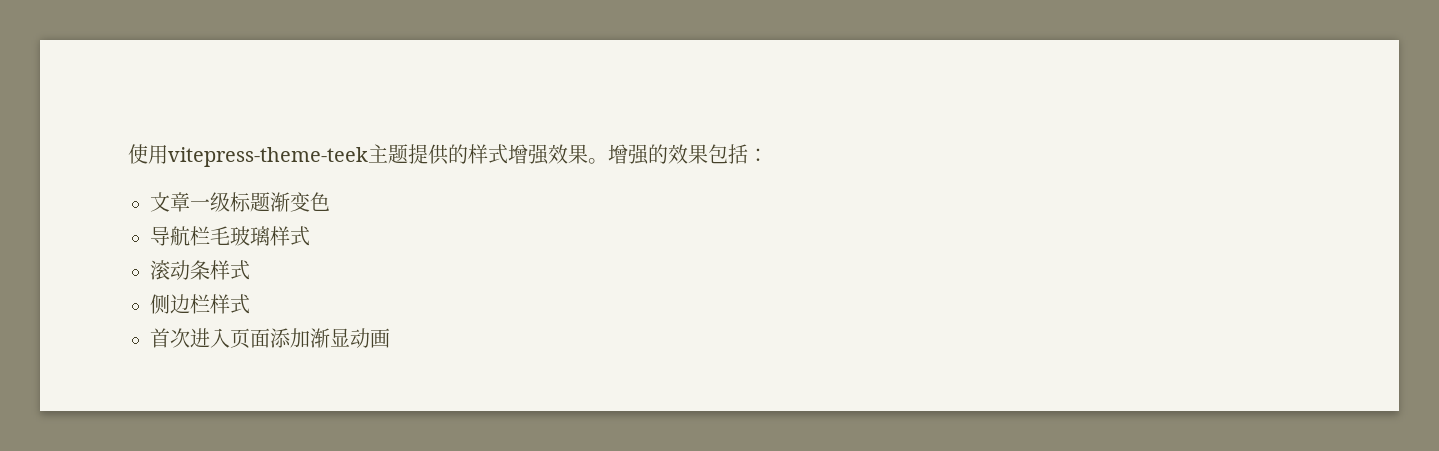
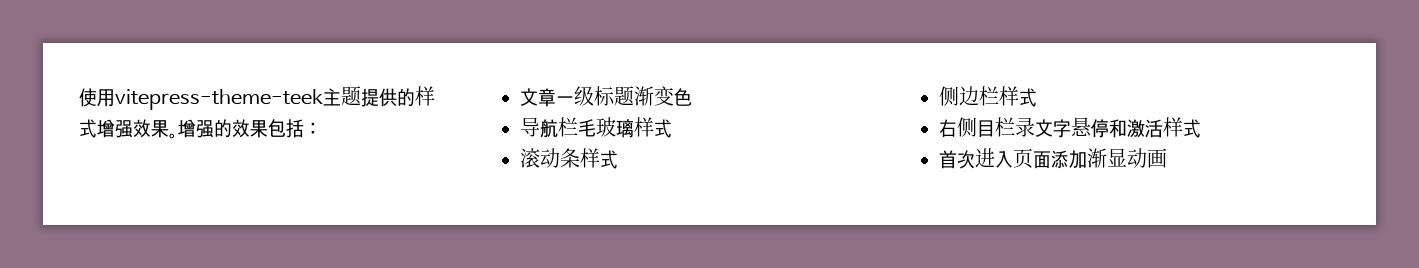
+ 右侧目栏录文字悬停和激活样式

